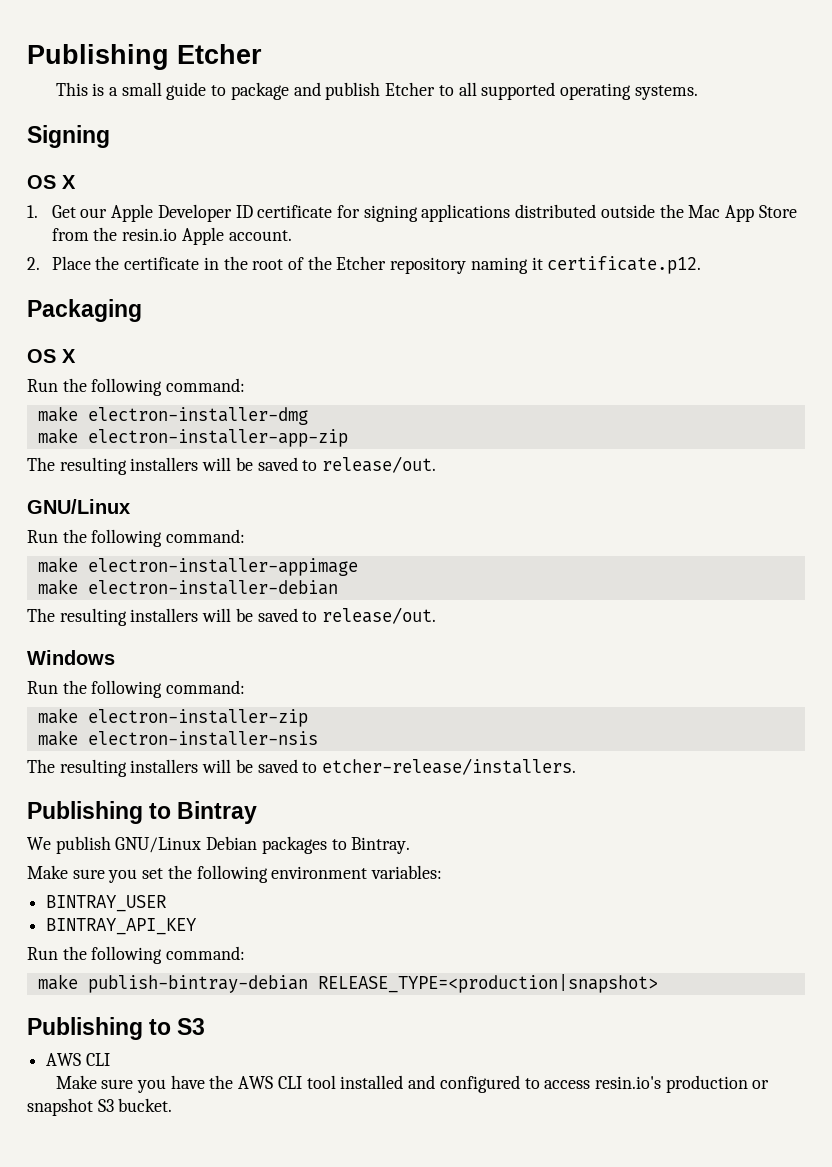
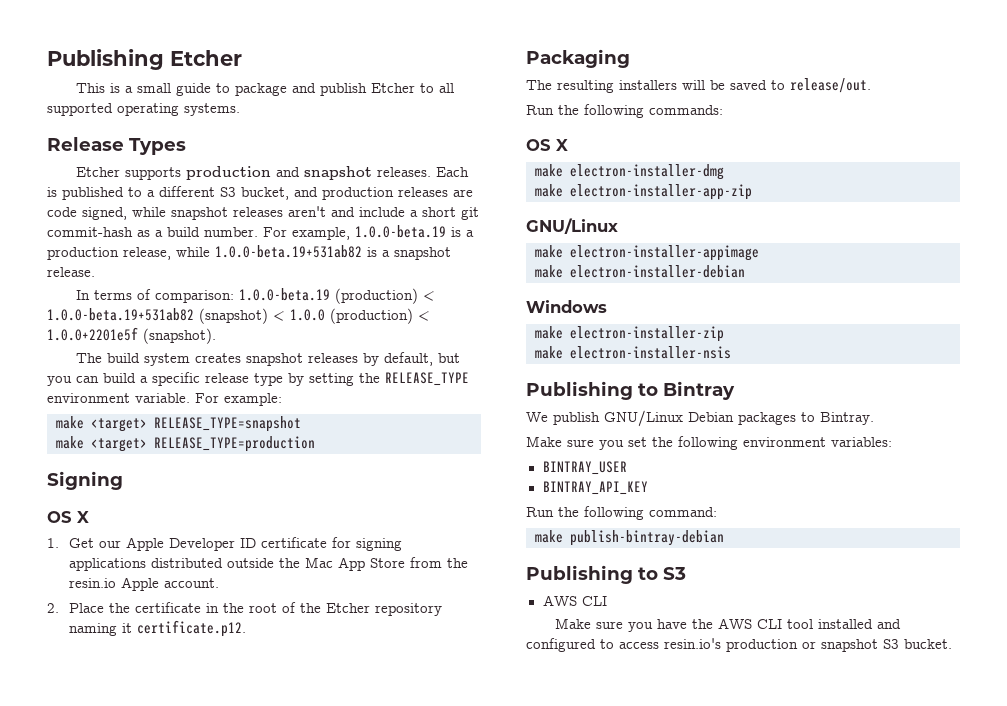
+ Release Types
+ Etcher supports production and snapshot releases. Each is published to a different S3 bucket, and production releases are code signed, while snapshot releases aren't and include a short git commit-hash as a build number. For example, 1.0.0-beta.19 is a production release, while 1.0.0-beta.19+531ab82 is a snapshot release.
+ In terms of comparison: 1.0.0-beta.19 (production) < 1.0.0-beta.19+531ab82 (snapshot) < 1.0.0 (production) < 1.0.0+2201e5f (snapshot).
+ The build system creates snapshot releases by default, but you can build a specific release type by setting the RELEASE_TYPE environment variable. For example:
+ make <target> RELEASE_TYPE=snapshot
+ make <target> RELEASE_TYPE=production
  Packaging
+ The resulting installers will be saved to release/out.
+ Run the following commands:
  OS X
- Run the following command:
  make electron-installer-dmg
  make electron-installer-app-zip
- The resulting installers will be saved to release/out.
  GNU/Linux
- Run the following command:
  make electron-installer-appimage
  make electron-installer-debian
- The resulting installers will be saved to release/out.
  Windows
- Run the following command:
  make electron-installer-zip
  make electron-installer-nsis
- The resulting installers will be saved to etcher-release/installers.
- make publish-bintray-debian RELEASE_TYPE=<production|snapshot>
+ make publish-bintray-debian

